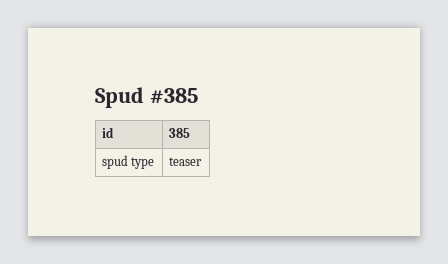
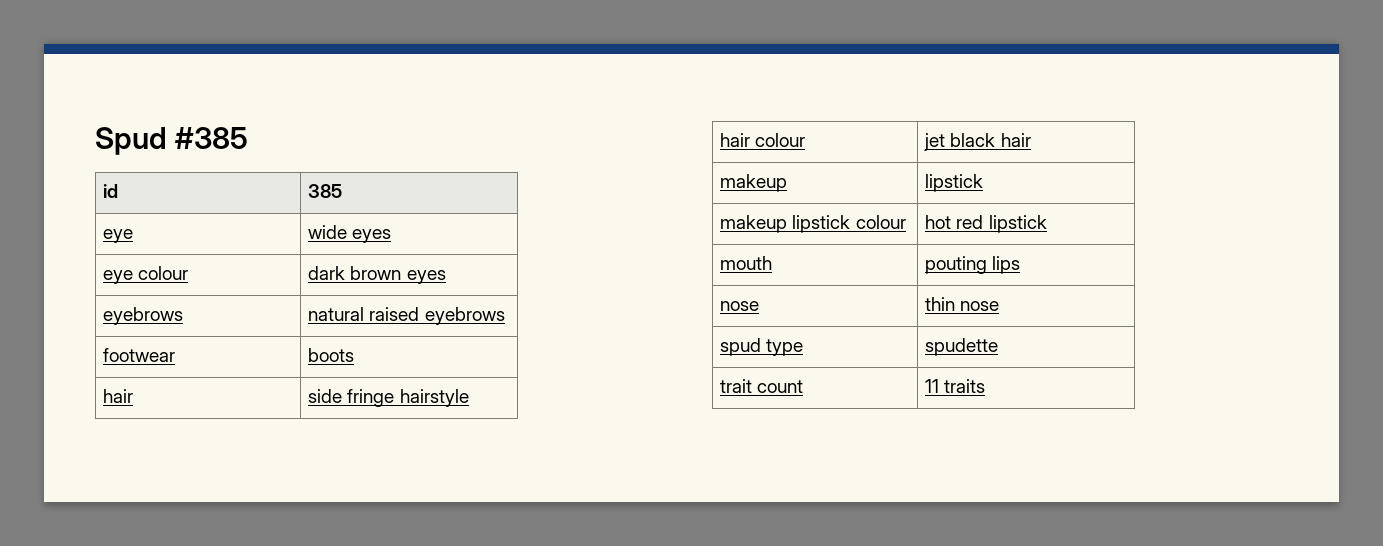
- spud type | teaser
+ eye | wide eyes
+ eye colour | dark brown eyes
+ eyebrows | natural raised eyebrows
+ footwear | boots
+ hair | side fringe hairstyle
+ hair colour | jet black hair
+ makeup | lipstick
+ makeup lipstick colour | hot red lipstick
+ mouth | pouting lips
+ nose | thin nose
+ spud type | spudette
+ trait count | 11 traits

